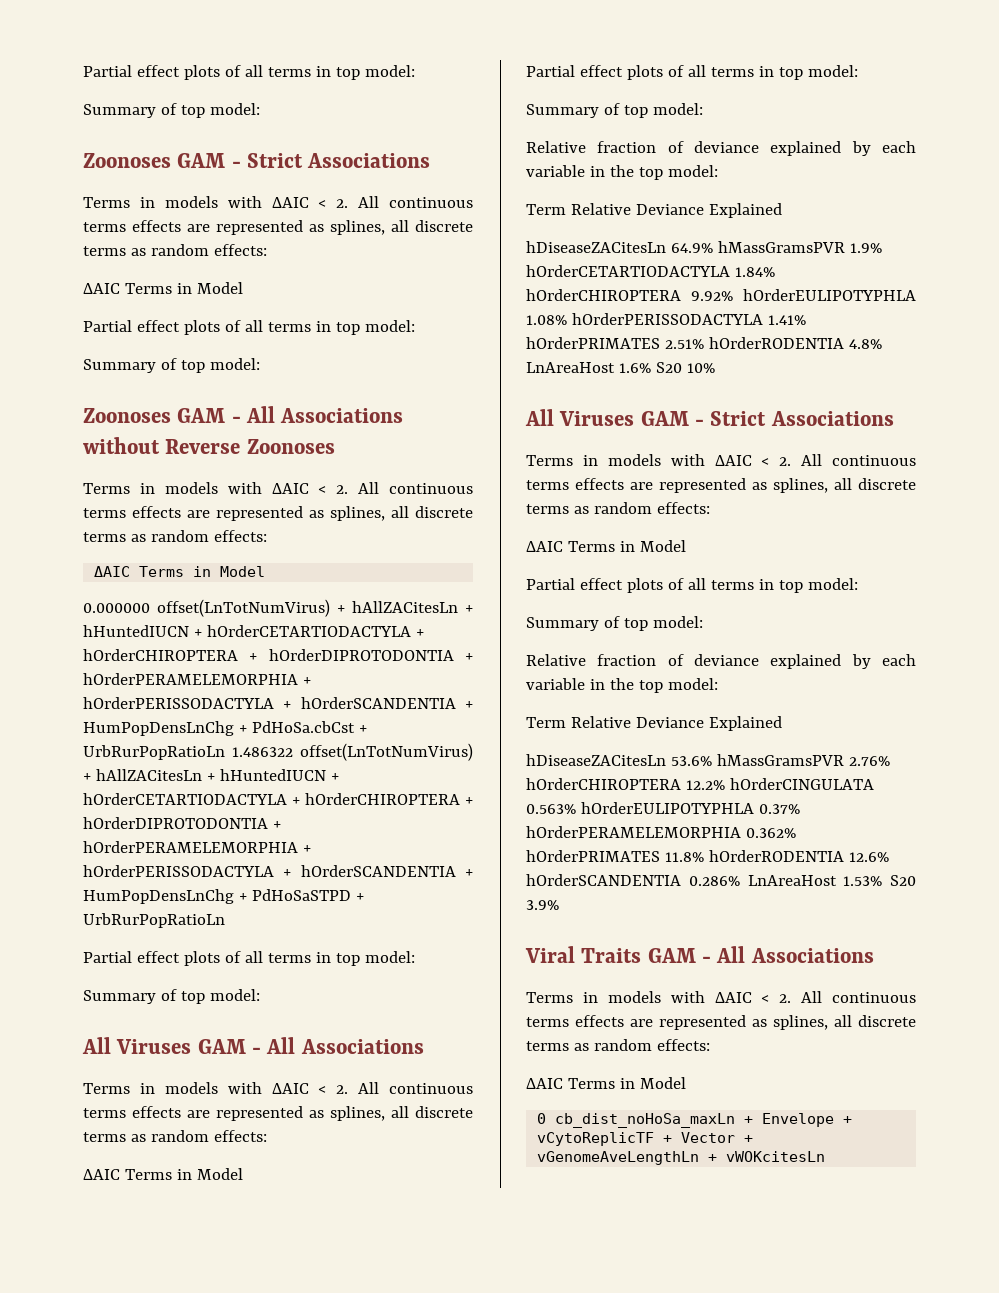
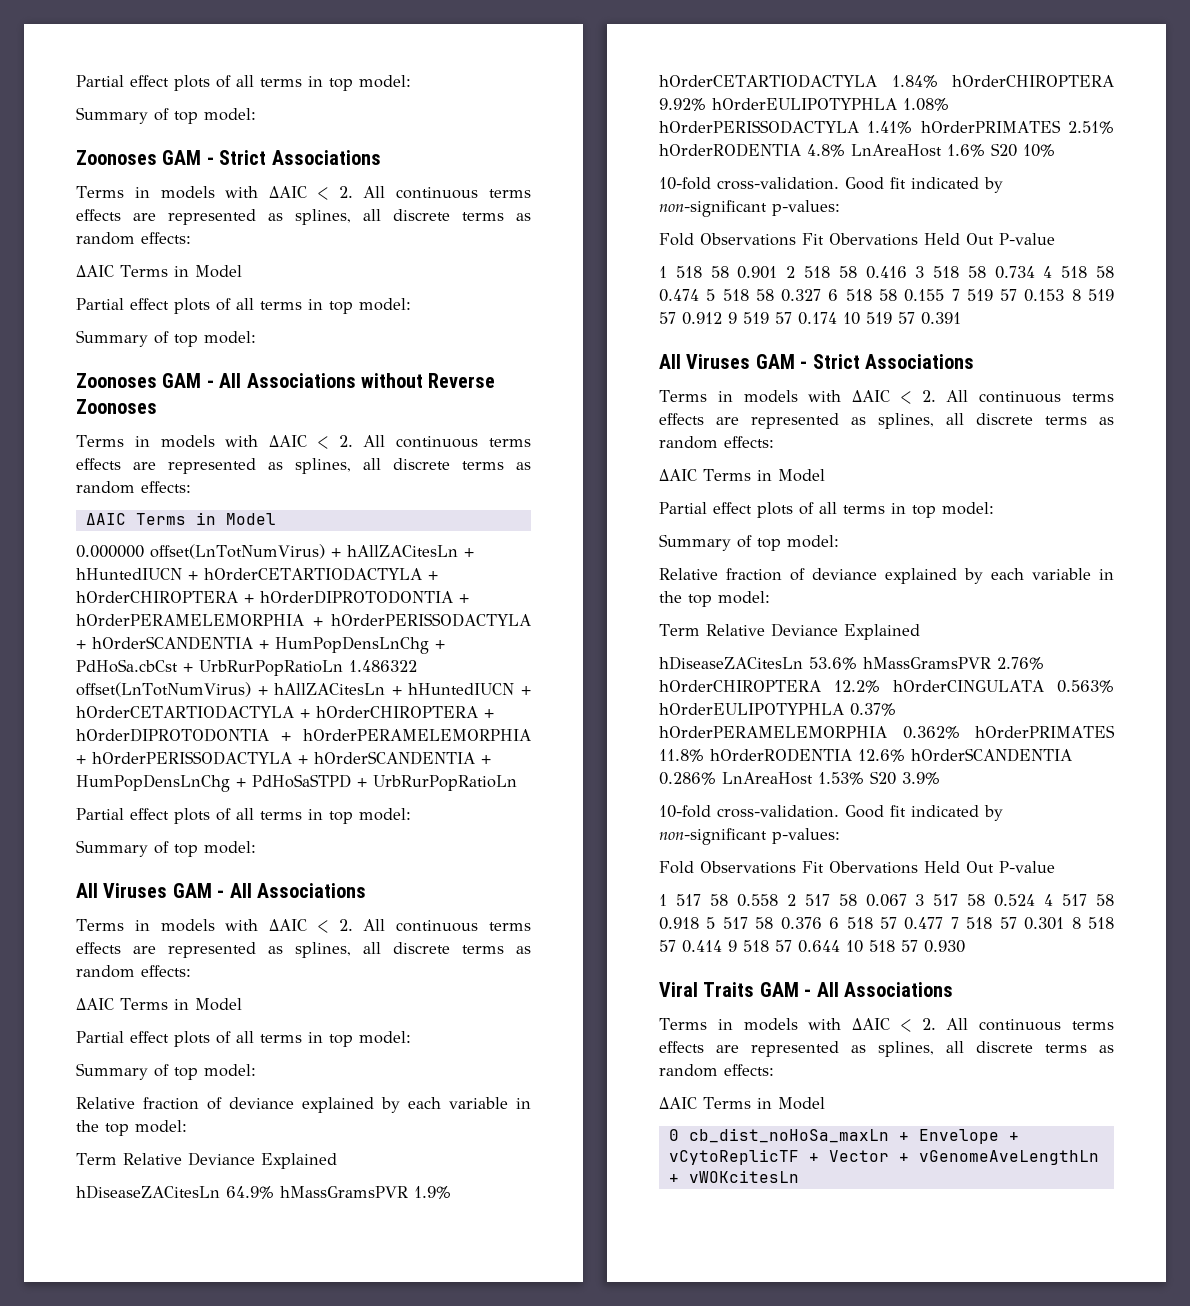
  hDiseaseZACitesLn 64.9% hMassGramsPVR 1.9% hOrderCETARTIODACTYLA 1.84% hOrderCHIROPTERA 9.92% hOrderEULIPOTYPHLA 1.08% hOrderPERISSODACTYLA 1.41% hOrderPRIMATES 2.51% hOrderRODENTIA 4.8% LnAreaHost 1.6% S20 10%
+ 10-fold cross-validation. Good fit indicated by non-significant p-values:
+ Fold Observations Fit Obervations Held Out P-value
+ 1 518 58 0.901 2 518 58 0.416 3 518 58 0.734 4 518 58 0.474 5 518 58 0.327 6 518 58 0.155 7 519 57 0.153 8 519 57 0.912 9 519 57 0.174 10 519 57 0.391
  hDiseaseZACitesLn 53.6% hMassGramsPVR 2.76% hOrderCHIROPTERA 12.2% hOrderCINGULATA 0.563% hOrderEULIPOTYPHLA 0.37% hOrderPERAMELEMORPHIA 0.362% hOrderPRIMATES 11.8% hOrderRODENTIA 12.6% hOrderSCANDENTIA 0.286% LnAreaHost 1.53% S20 3.9%
+ 10-fold cross-validation. Good fit indicated by non-significant p-values:
+ Fold Observations Fit Obervations Held Out P-value
+ 1 517 58 0.558 2 517 58 0.067 3 517 58 0.524 4 517 58 0.918 5 517 58 0.376 6 518 57 0.477 7 518 57 0.301 8 518 57 0.414 9 518 57 0.644 10 518 57 0.930

